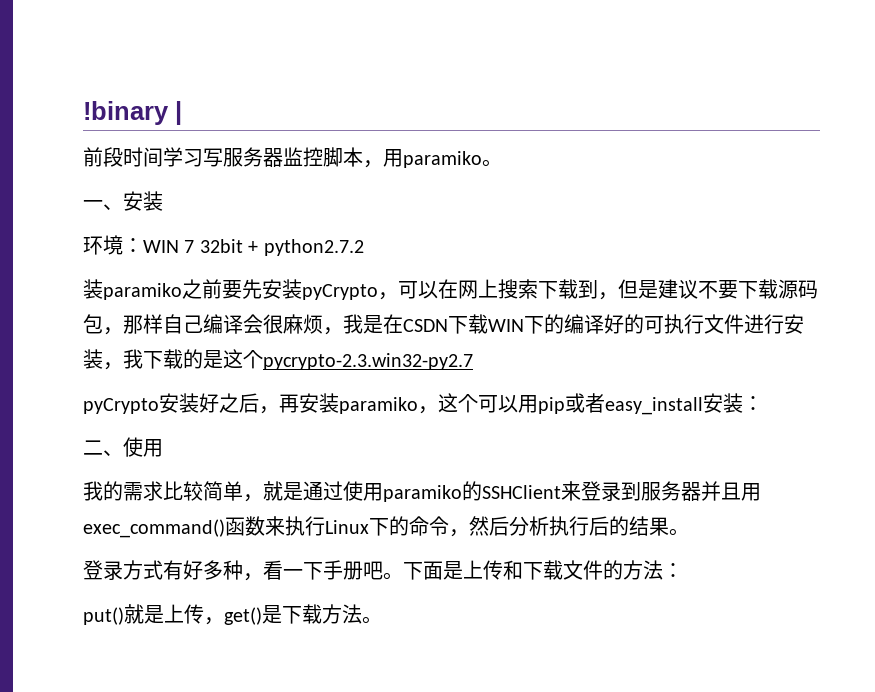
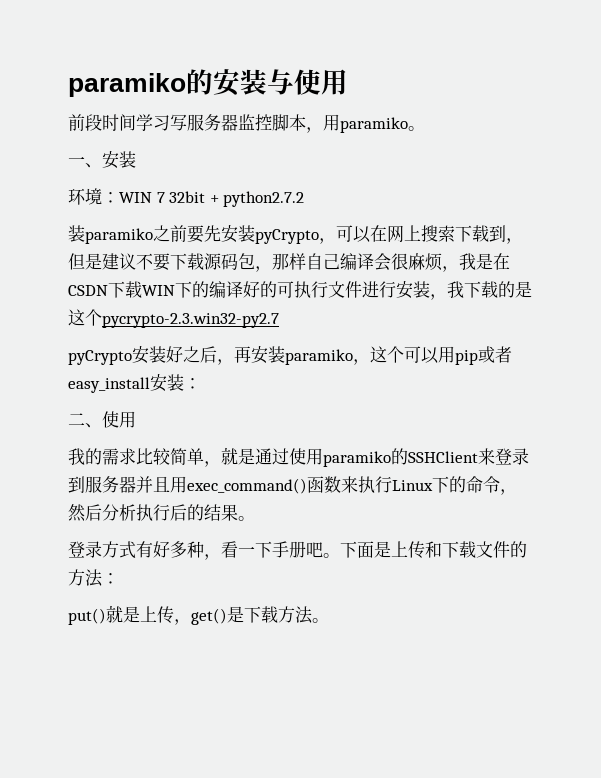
- !binary |
+ paramiko的安装与使用

